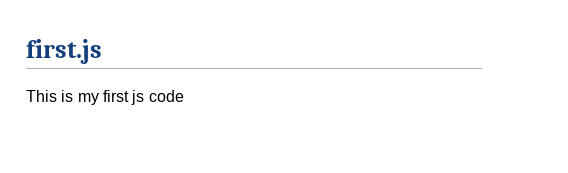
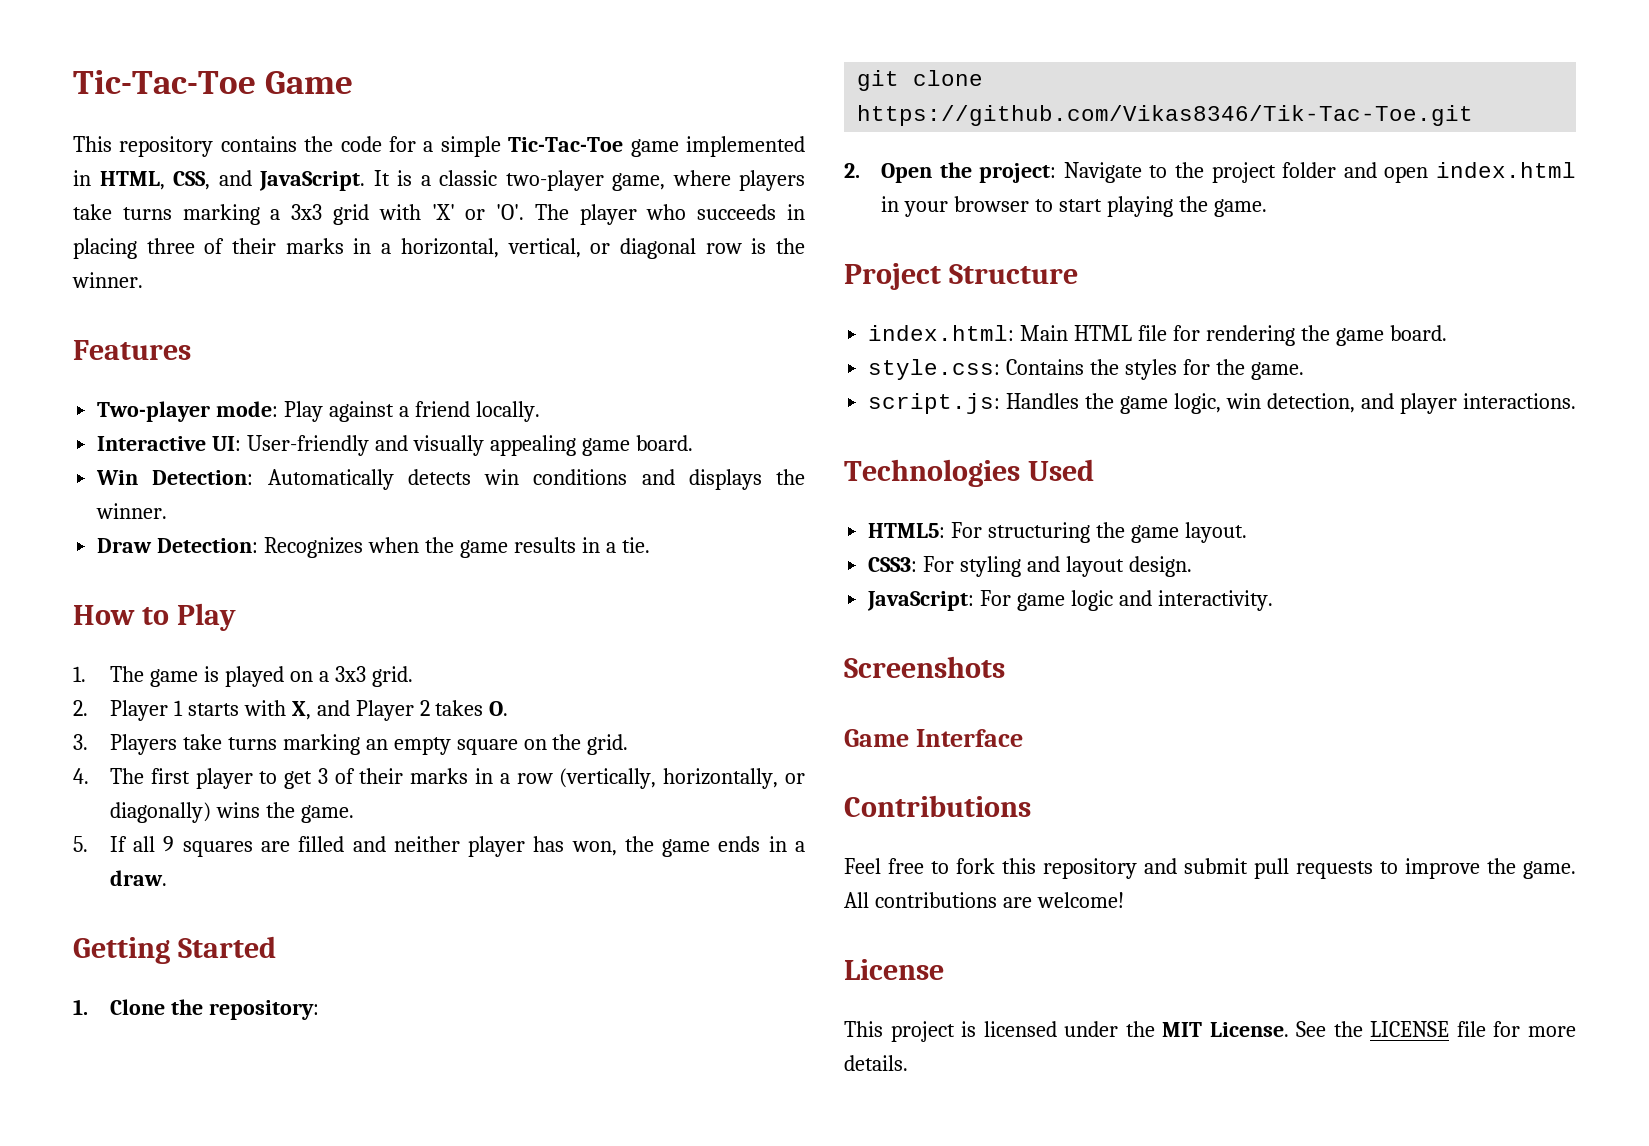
- first.js
- This is my first js code
+ Tic-Tac-Toe Game
+ This repository contains the code for a simple Tic-Tac-Toe game implemented in HTML, CSS, and JavaScript. It is a classic two-player game, where players take turns marking a 3x3 grid with 'X' or 'O'. The player who succeeds in placing three of their marks in a horizontal, vertical, or diagonal row is the winner.
+ Features
+ Two-player mode: Play against a friend locally.
+ Interactive UI: User-friendly and visually appealing game board.
+ Win Detection: Automatically detects win conditions and displays the winner.
+ Draw Detection: Recognizes when the game results in a tie.
+ How to Play
+ 1. The game is played on a 3x3 grid.
+ 2. Player 1 starts with X, and Player 2 takes O.
+ 3. Players take turns marking an empty square on the grid.
+ 4. The first player to get 3 of their marks in a row (vertically, horizontally, or diagonally) wins the game.
+ 5. If all 9 squares are filled and neither player has won, the game ends in a draw.
+ Getting Started
+ 1. Clone the repository:
+ git clone https://github.com/Vikas8346/Tik-Tac-Toe.git
+ 2. Open the project: Navigate to the project folder and open index.html in your browser to start playing the game.
+ Project Structure
+ index.html: Main HTML file for rendering the game board.
+ style.css: Contains the styles for the game.
+ script.js: Handles the game logic, win detection, and player interactions.
+ Technologies Used
+ HTML5: For structuring the game layout.
+ CSS3: For styling and layout design.
+ JavaScript: For game logic and interactivity.
+ Screenshots
+ Game Interface
+ Contributions
+ Feel free to fork this repository and submit pull requests to improve the game. All contributions are welcome!
+ License
+ This project is licensed under the MIT License. See the LICENSE file for more details.

